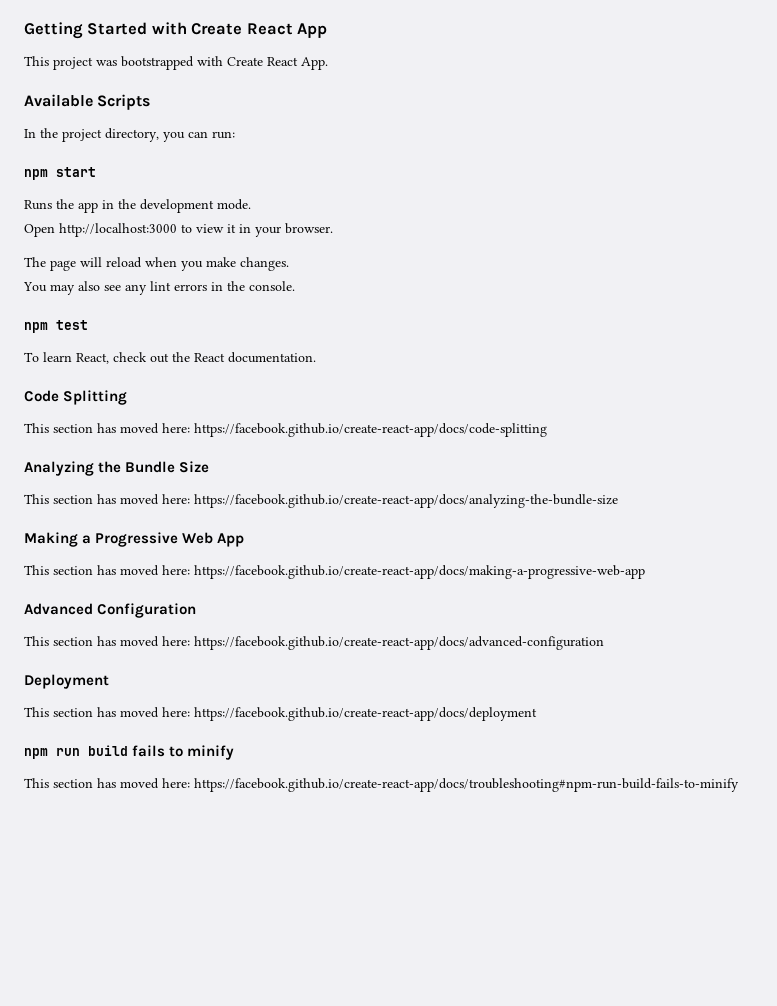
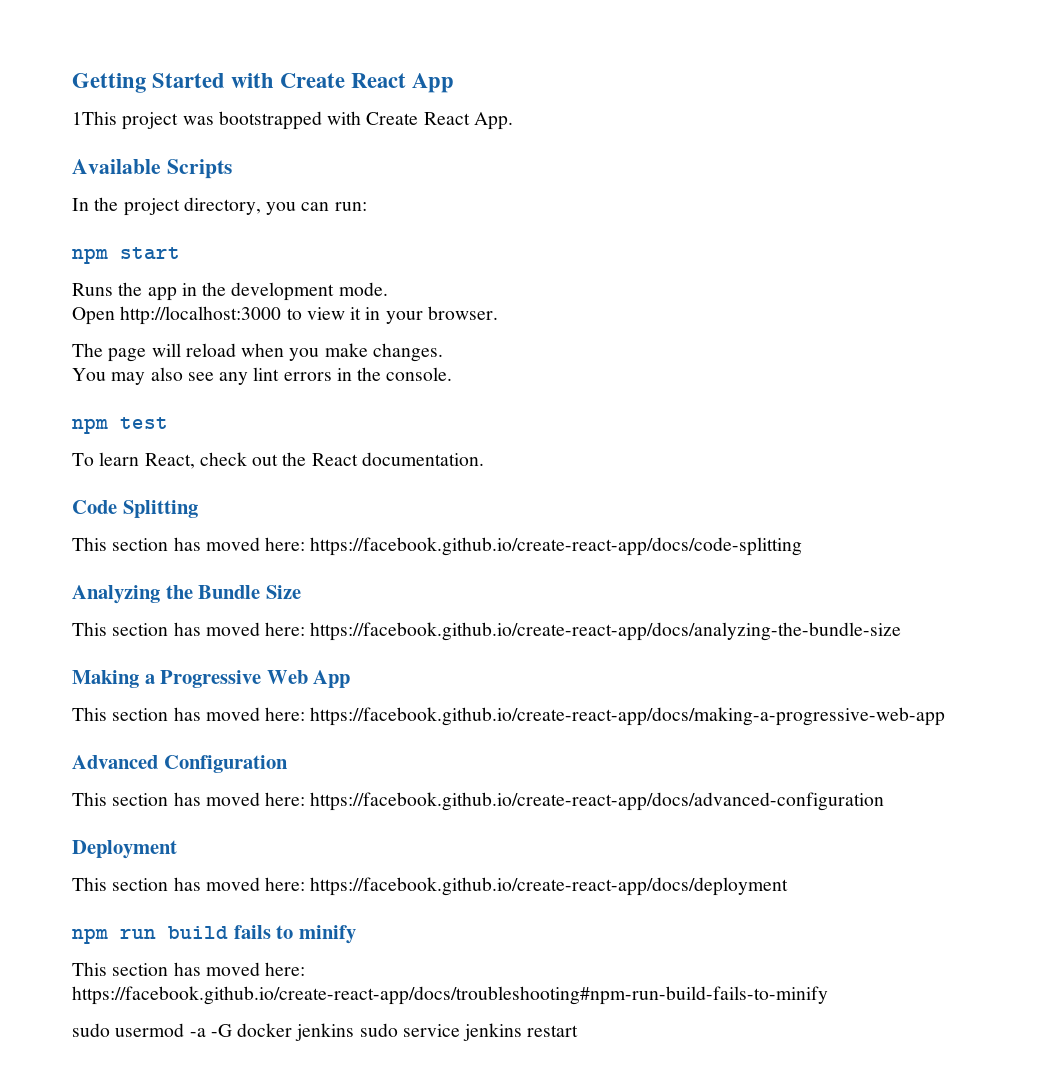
- This project was bootstrapped with Create React App.
+ 1This project was bootstrapped with Create React App.
+ sudo usermod -a -G docker jenkins sudo service jenkins restart

